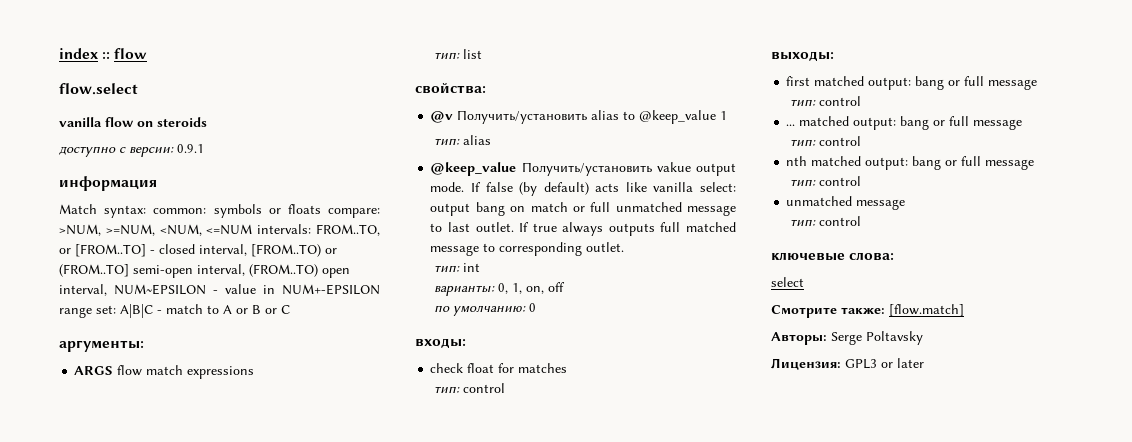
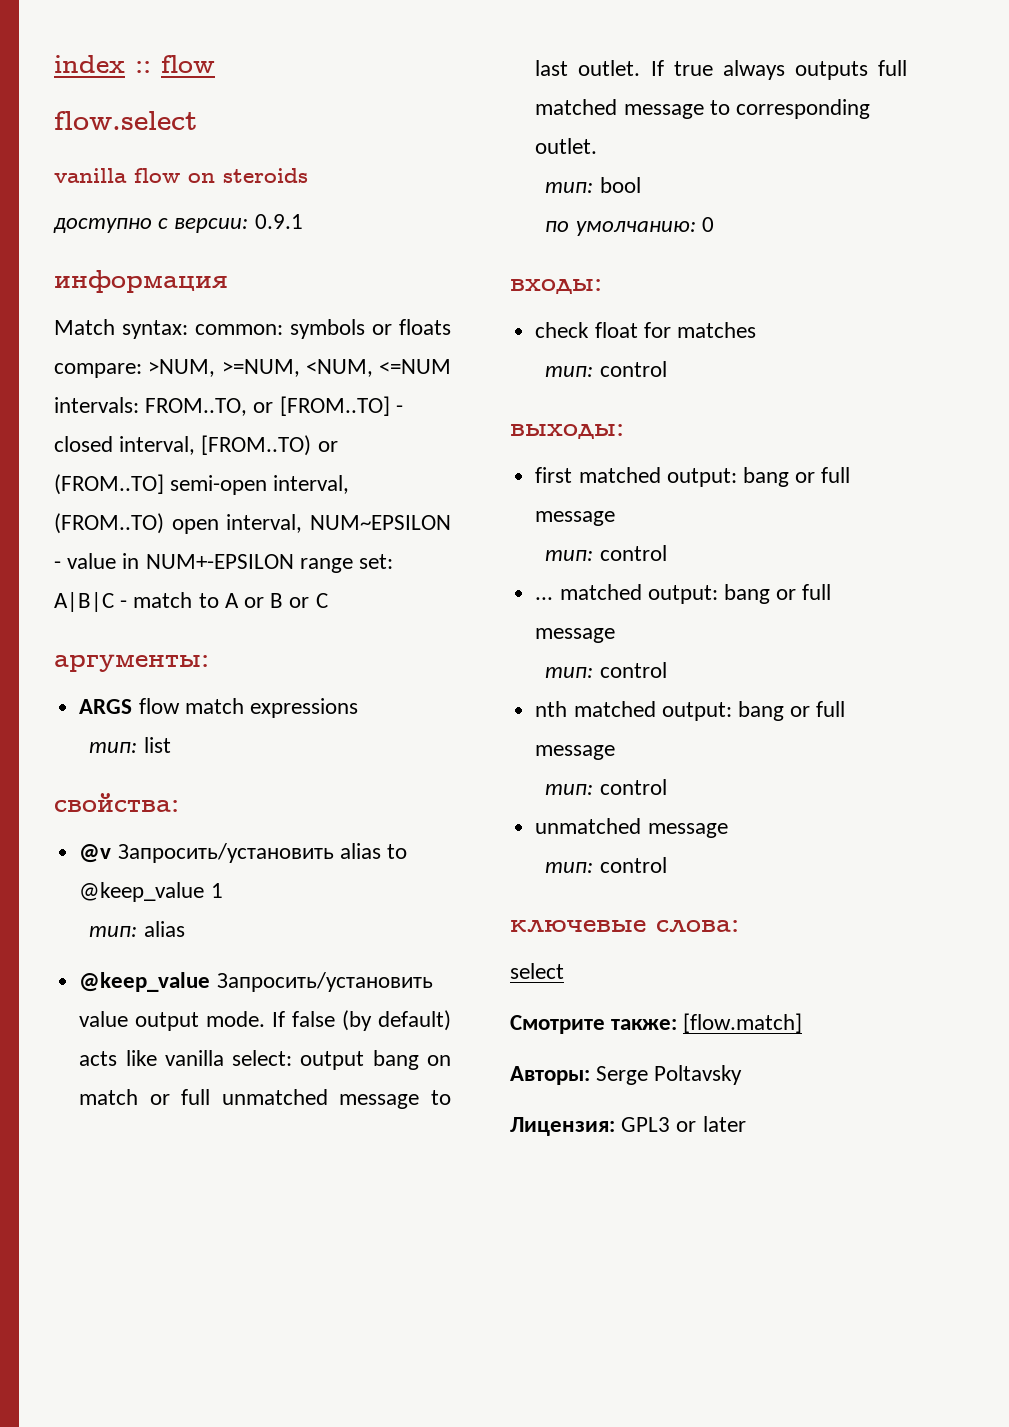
- @v Получить/установить alias to @keep_value 1
+ @v Запросить/установить alias to @keep_value 1
- @keep_value Получить/установить vakue output mode.
+ @keep_value Запросить/установить value output mode.
- тип: int
- варианты: 0, 1, on, off
+ тип: bool

